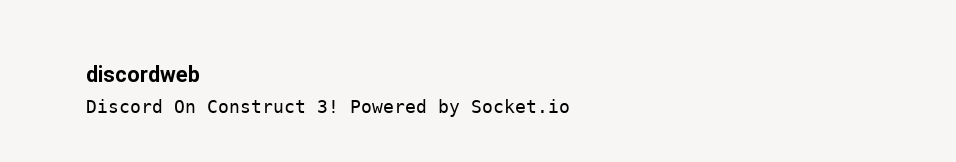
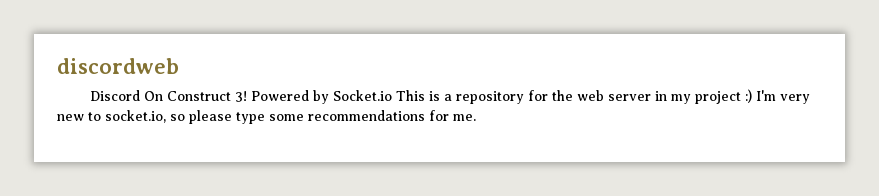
- Powered by Socket.io
+ Powered by Socket.io This is a repository for the web server in my project :) I'm very new to socket.io, so please type some recommendations for me.

